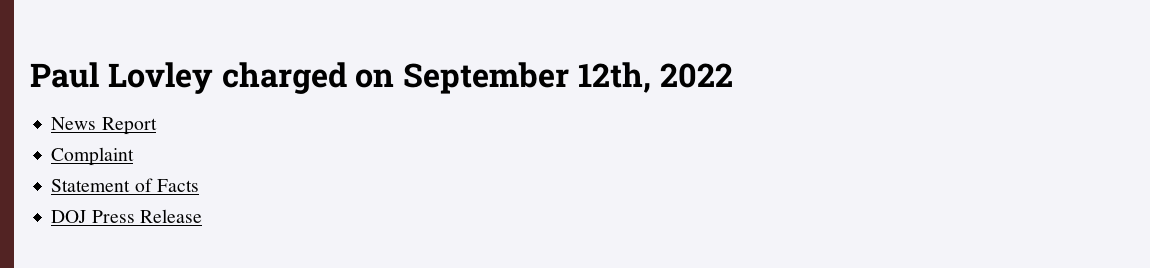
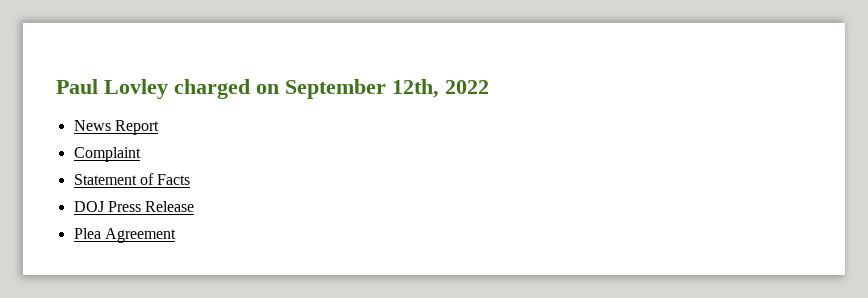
+ Plea Agreement

